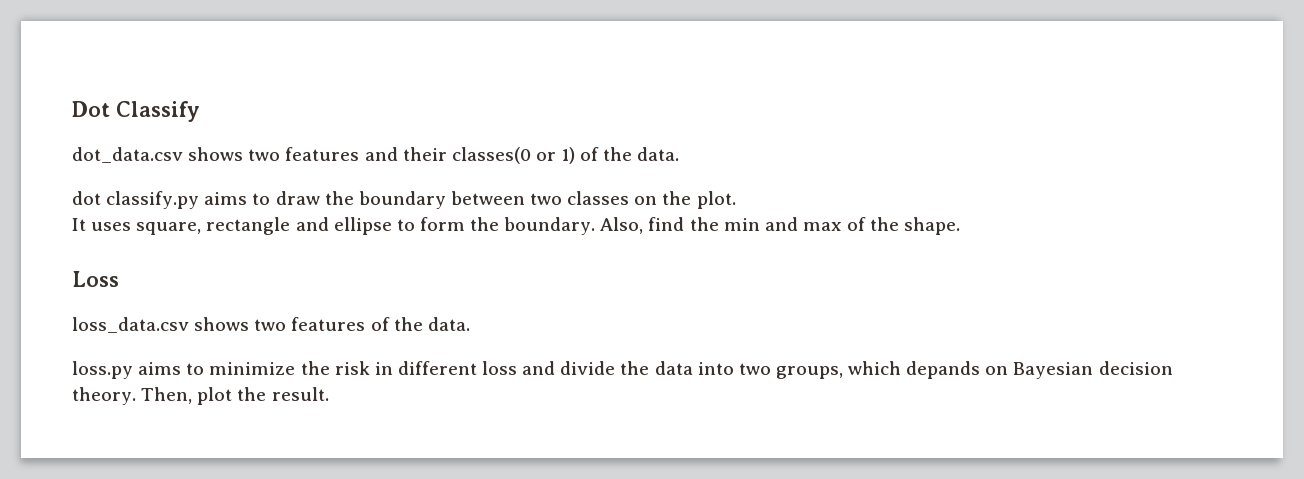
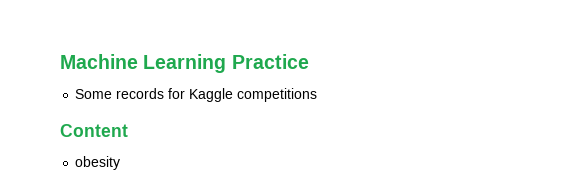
- Dot Classify
- dot_data.csv shows two features and their classes(0 or 1) of the data.
- dot classify.py aims to draw the boundary between two classes on the plot.
- It uses square, rectangle and ellipse to form the boundary. Also, find the min and max of the shape.
- Loss
- loss_data.csv shows two features of the data.
- loss.py aims to minimize the risk in different loss and divide the data into two groups, which depands on Bayesian decision theory. Then, plot the result.
+ Machine Learning Practice
+ Some records for Kaggle competitions
+ Content
+ obesity

